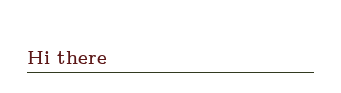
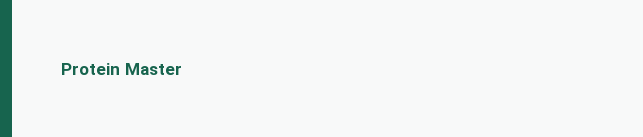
- Hi there
+ Protein Master

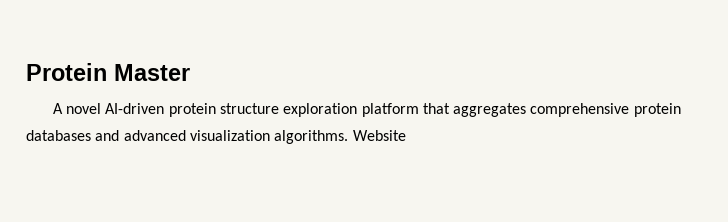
+ A novel AI-driven protein structure exploration platform that aggregates comprehensive protein databases and advanced visualization algorithms. Website

